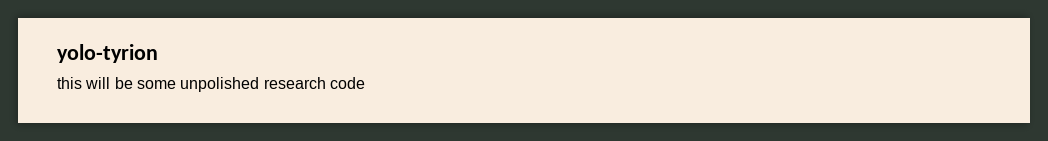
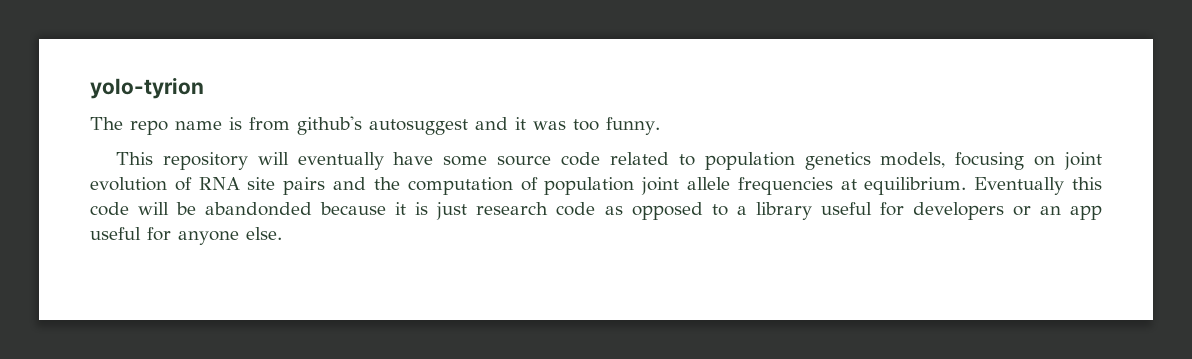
- this will be some unpolished research code
+ The repo name is from github's autosuggest and it was too funny.
+ This repository will eventually have some source code related to population genetics models, focusing on joint evolution of RNA site pairs and the computation of population joint allele frequencies at equilibrium. Eventually this code will be abandonded because it is just research code as opposed to a library useful for developers or an app useful for anyone else.

